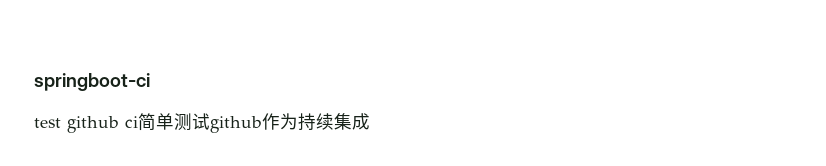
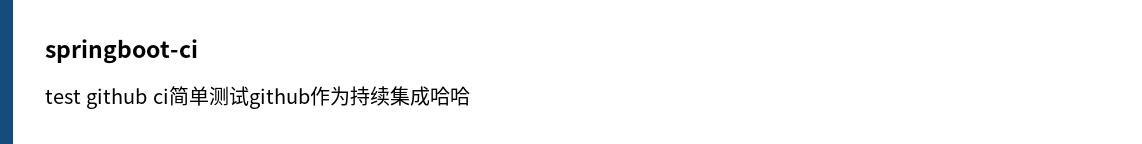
- test github ci简单测试github作为持续集成
+ test github ci简单测试github作为持续集成哈哈

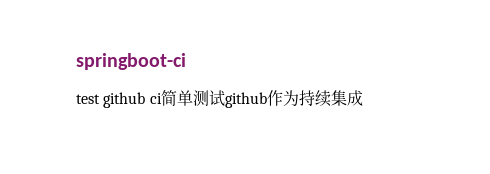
- test github ci简单测试github作为持续集成哈哈
+ test github ci简单测试github作为持续集成

